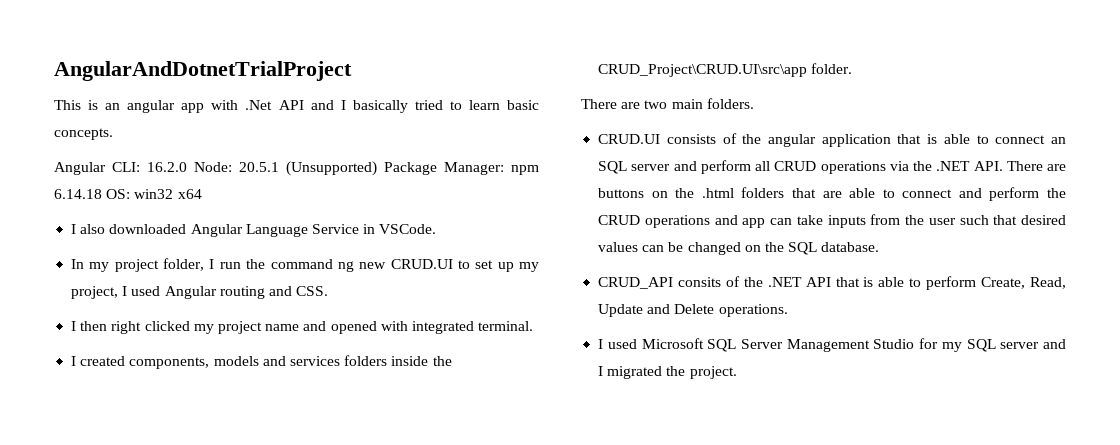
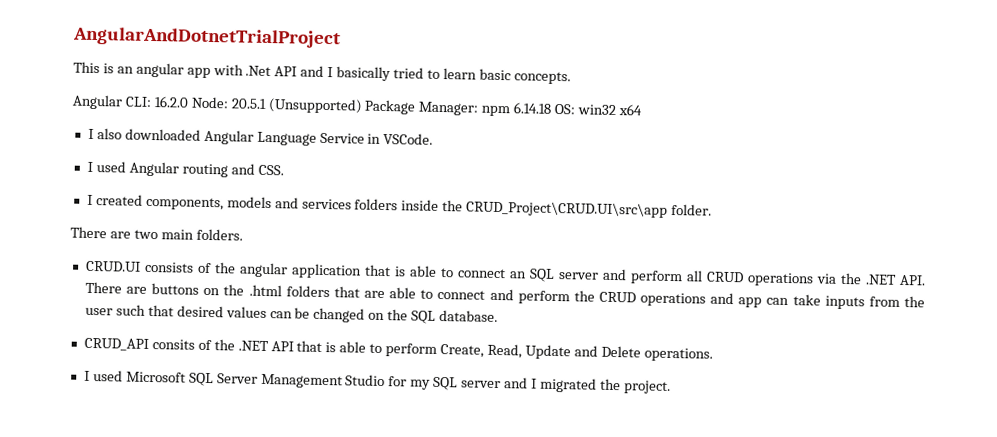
- In my project folder, I run the command ng new CRUD.UI to set up my project, I used Angular routing and CSS.
+ I used Angular routing and CSS.
- I then right clicked my project name and opened with integrated terminal.

